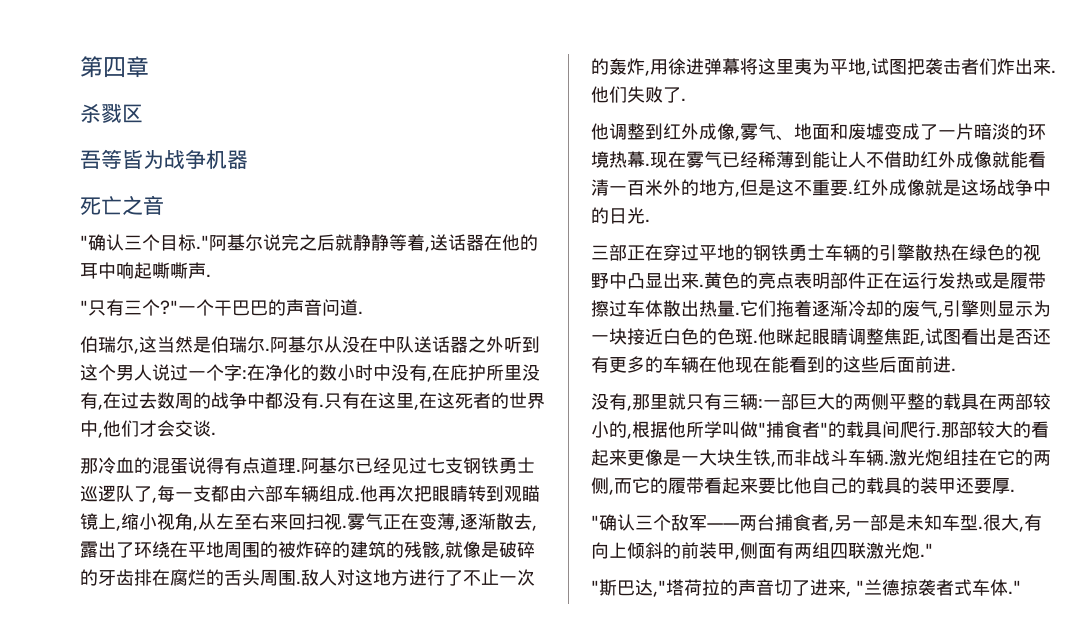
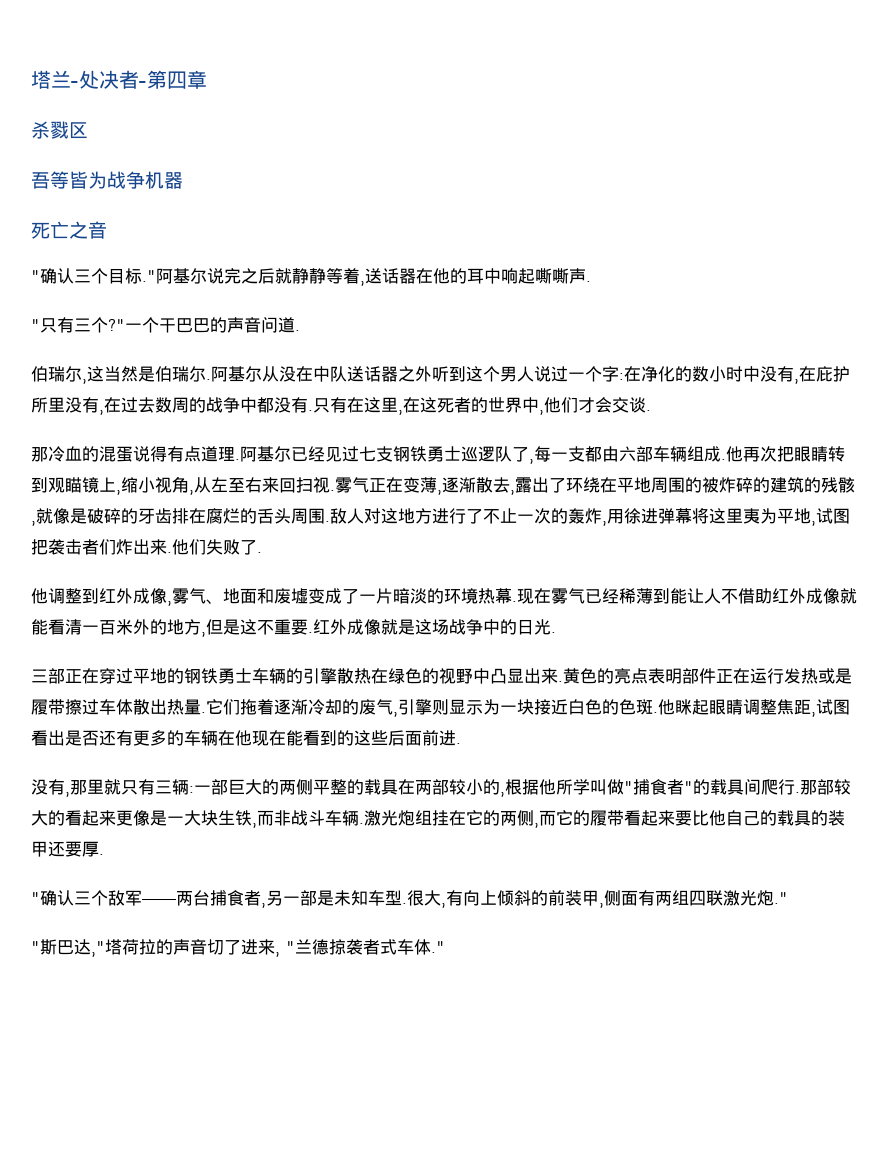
- 第四章
+ 塔兰-处决者-第四章

